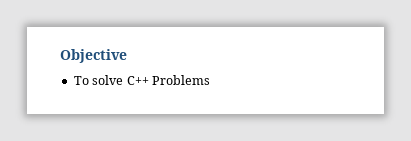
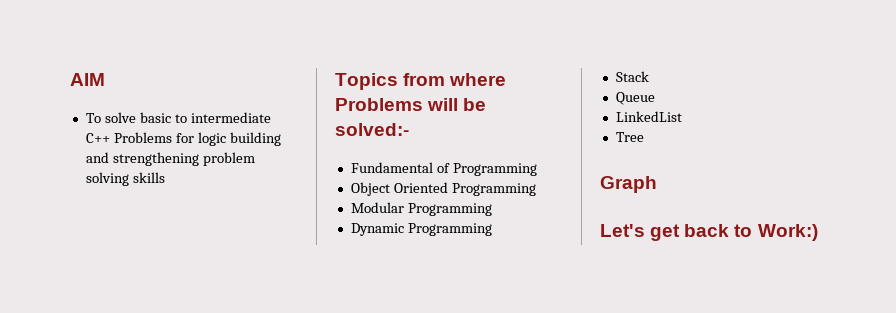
- Objective
+ AIM
- To solve C++ Problems
+ To solve basic to intermediate C++ Problems for logic building and strengthening problem solving skills
+ Topics from where Problems will be solved:-
+ Fundamental of Programming
+ Object Oriented Programming
+ Modular Programming
+ Dynamic Programming
+ Stack
+ Queue
+ LinkedList
+ Tree
+ Graph
+ Let's get back to Work:)

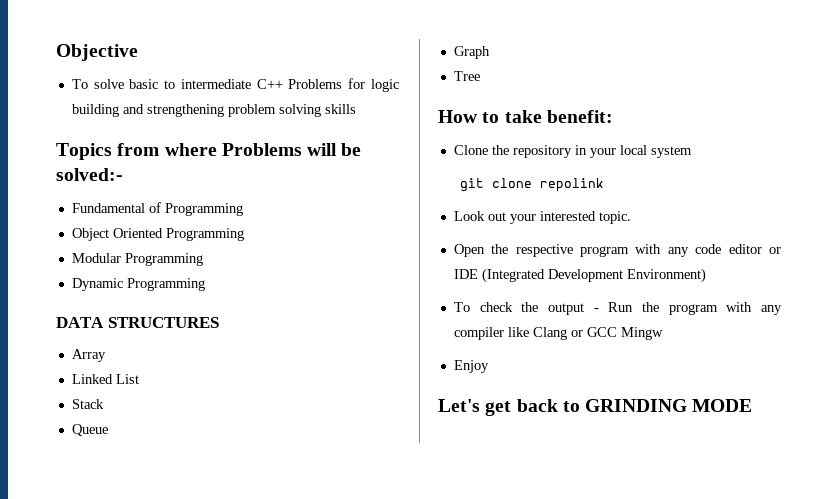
- AIM
+ Objective
+ DATA STRUCTURES
+ Array
+ Linked List
- LinkedList
+ Graph
- Graph
+ How to take benefit:
+ Clone the repository in your local system
+ git clone repolink
+ Look out your interested topic.
+ Open the respective program with any code editor or IDE (Integrated Development Environment)
+ To check the output - Run the program with any compiler like Clang or GCC Mingw
+ Enjoy
- Let's get back to Work:)
+ Let's get back to GRINDING MODE

